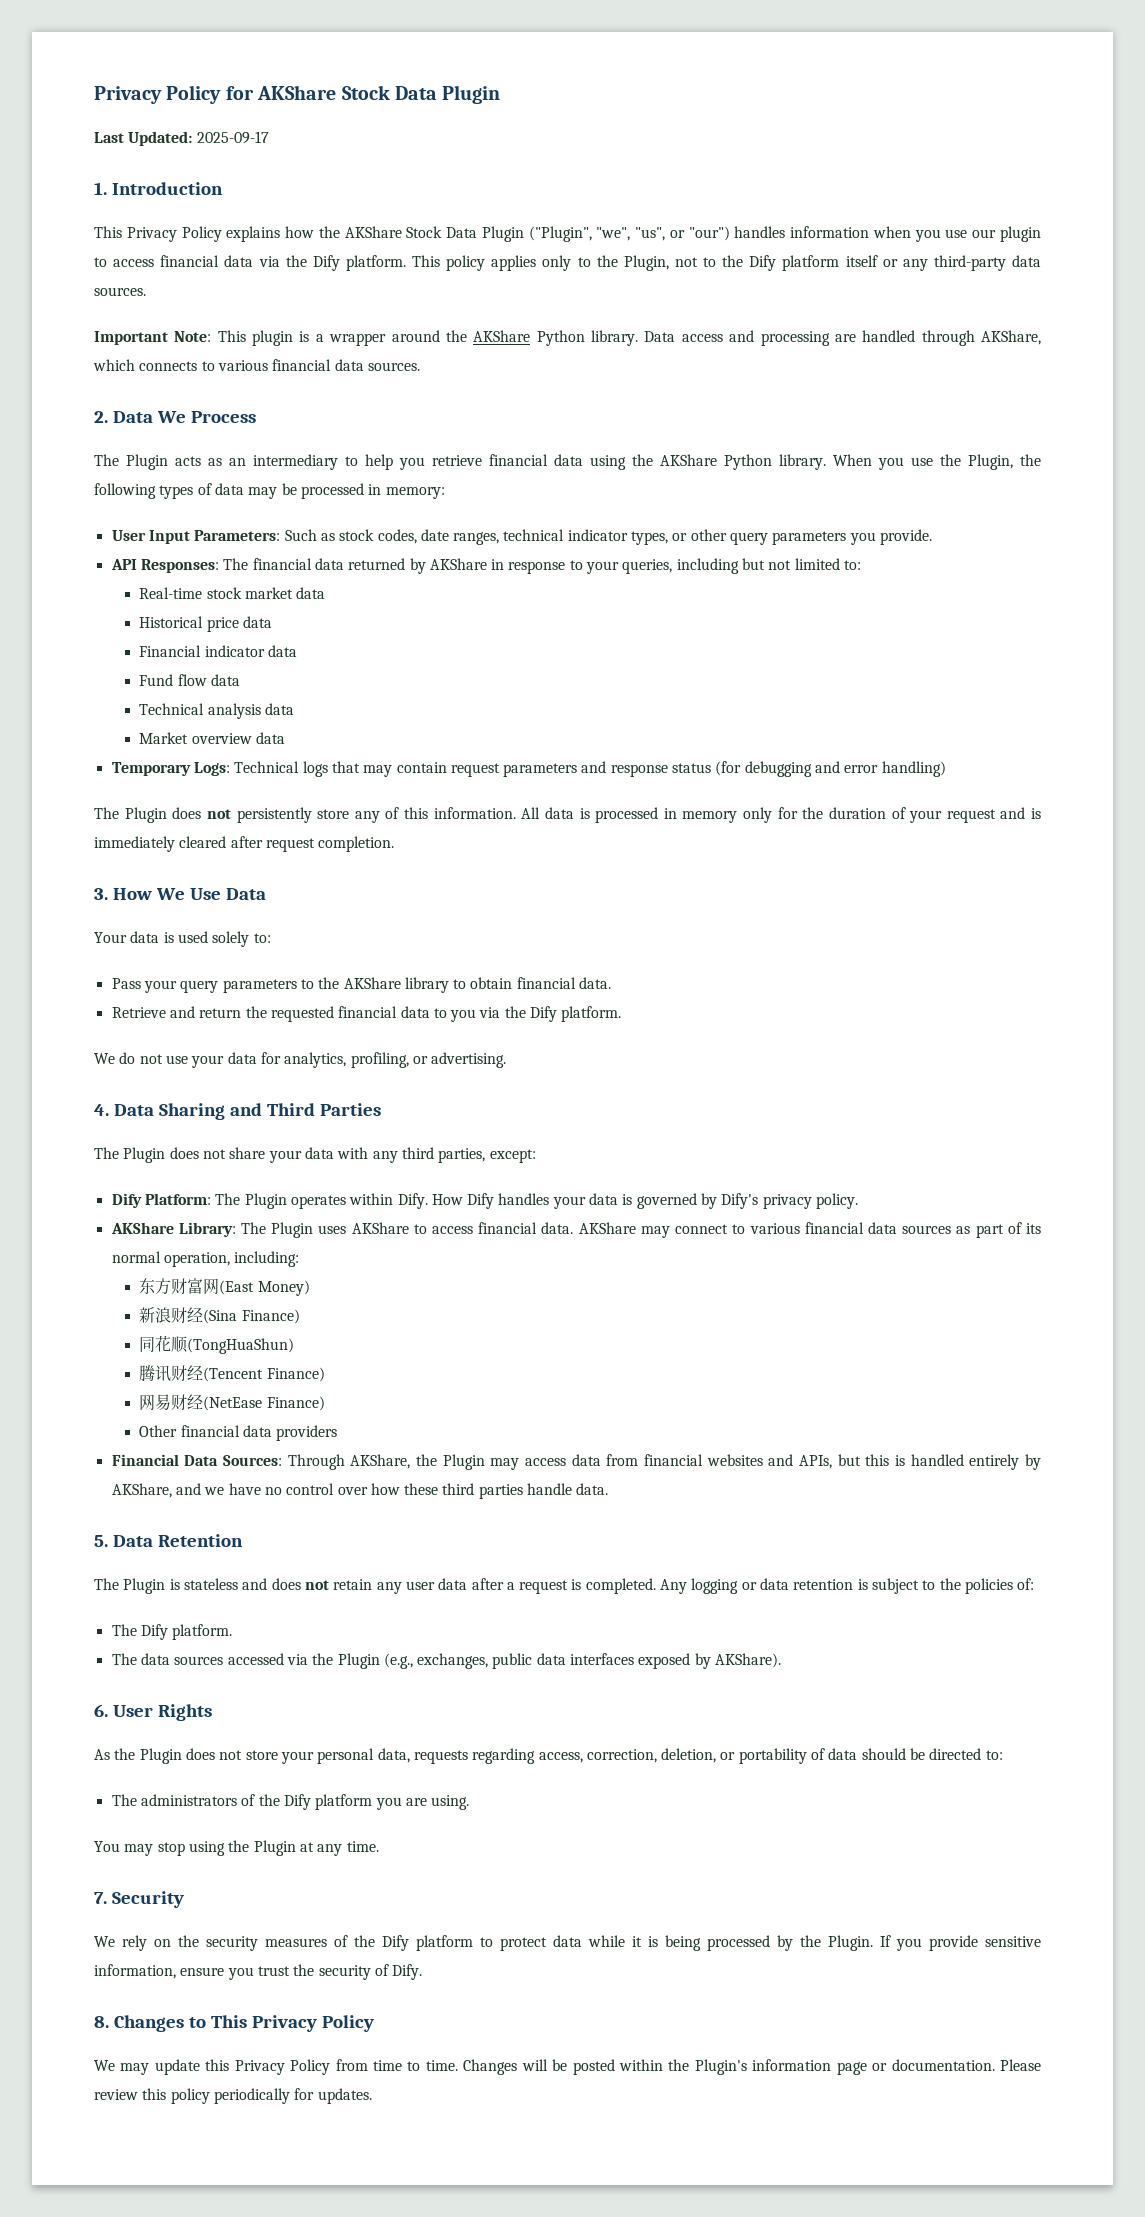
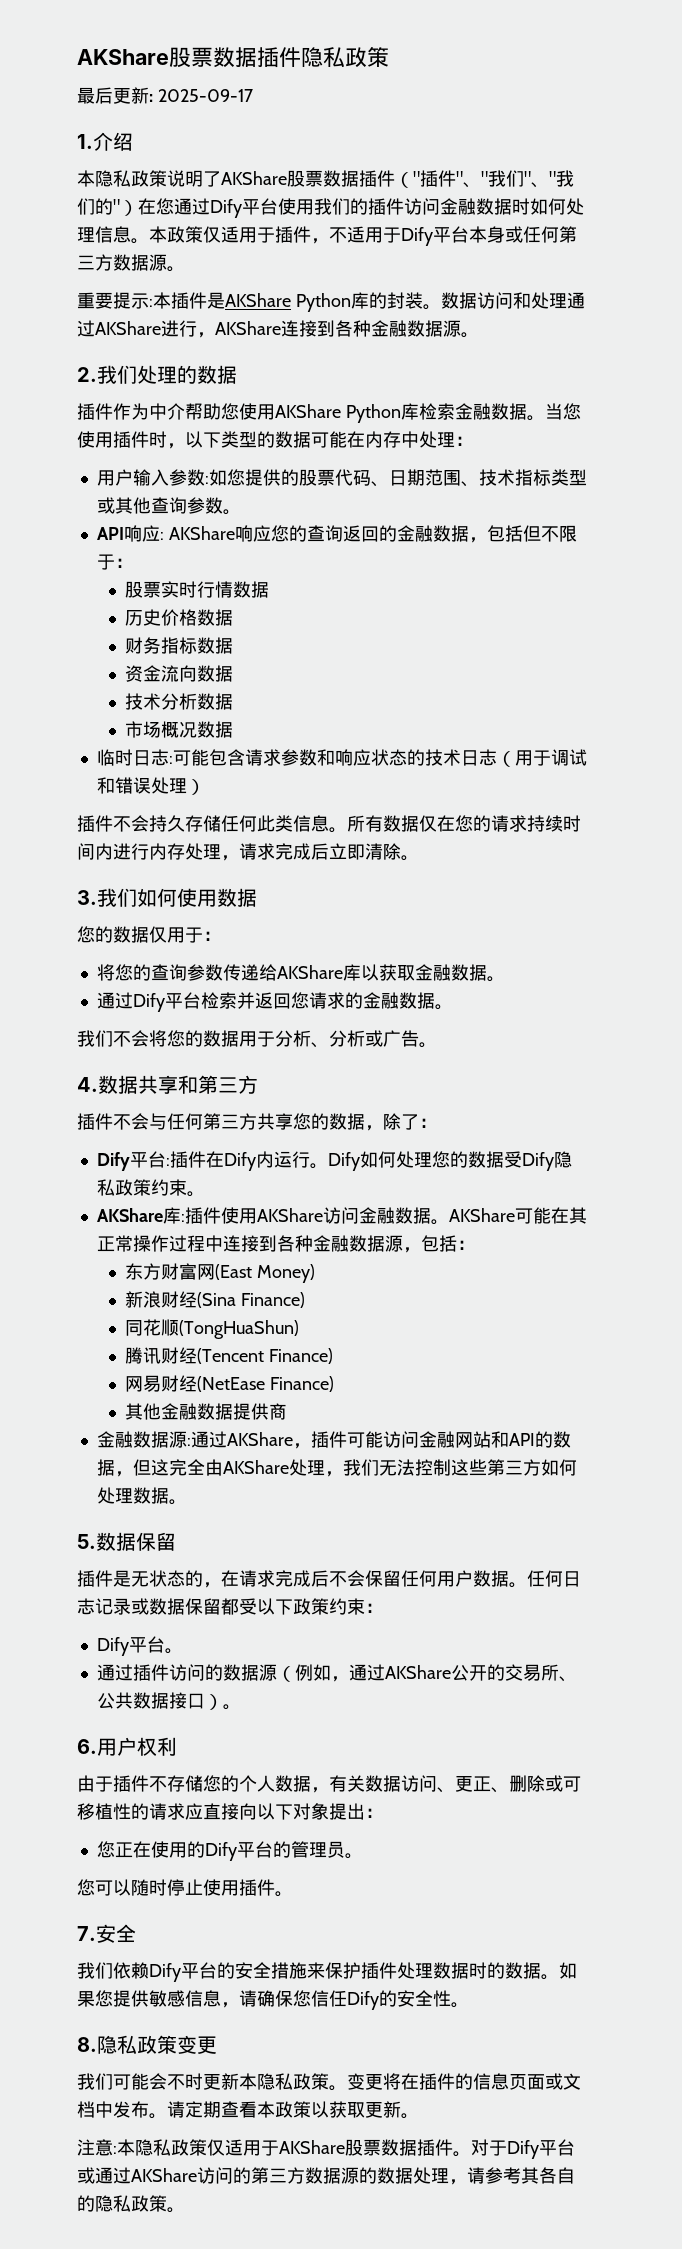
- Privacy Policy for AKShare Stock Data Plugin
- Last Updated: 2025-09-17
- 1. Introduction
- This Privacy Policy explains how the AKShare Stock Data Plugin ("Plugin", "we", "us", or "our") handles information when you use our plugin to access financial data via the Dify platform. This policy applies only to the Plugin, not to the Dify platform itself or any third-party data sources.
- Important Note: This plugin is a wrapper around the AKShare Python library. Data access and processing are handled through AKShare, which connects to various financial data sources.
- 2. Data We Process
- The Plugin acts as an intermediary to help you retrieve financial data using the AKShare Python library. When you use the Plugin, the following types of data may be processed in memory:
- User Input Parameters: Such as stock codes, date ranges, technical indicator types, or other query parameters you provide.
- API Responses: The financial data returned by AKShare in response to your queries, including but not limited to:
- Real-time stock market data
- Historical price data
- Financial indicator data
- Fund flow data
- Technical analysis data
- Market overview data
- Temporary Logs: Technical logs that may contain request parameters and response status (for debugging and error handling)
- The Plugin does not persistently store any of this information. All data is processed in memory only for the duration of your request and is immediately cleared after request completion.
- 3. How We Use Data
- Your data is used solely to:
- Pass your query parameters to the AKShare library to obtain financial data.
- Retrieve and return the requested financial data to you via the Dify platform.
- We do not use your data for analytics, profiling, or advertising.
- 4. Data Sharing and Third Parties
- The Plugin does not share your data with any third parties, except:
- Dify Platform: The Plugin operates within Dify. How Dify handles your data is governed by Dify's privacy policy.
- AKShare Library: The Plugin uses AKShare to access financial data. AKShare may connect to various financial data sources as part of its normal operation, including:
+ AKShare股票数据插件隐私政策
+ 最后更新: 2025-09-17
+ 1.介绍
+ 本隐私政策说明了AKShare股票数据插件（"插件"、"我们"、"我们的"）在您通过Dify平台使用我们的插件访问金融数据时如何处理信息。本政策仅适用于插件，不适用于Dify平台本身或任何第三方数据源。
+ 重要提示:本插件是AKShare Python库的封装。数据访问和处理通过AKShare进行，AKShare连接到各种金融数据源。
+ 2.我们处理的数据
+ 插件作为中介帮助您使用AKShare Python库检索金融数据。当您使用插件时，以下类型的数据可能在内存中处理：
+ 用户输入参数:如您提供的股票代码、日期范围、技术指标类型或其他查询参数。
+ API响应: AKShare响应您的查询返回的金融数据，包括但不限于：
+ 股票实时行情数据
+ 历史价格数据
+ 财务指标数据
+ 资金流向数据
+ 技术分析数据
+ 市场概况数据
+ 临时日志:可能包含请求参数和响应状态的技术日志（用于调试和错误处理）
+ 插件不会持久存储任何此类信息。所有数据仅在您的请求持续时间内进行内存处理，请求完成后立即清除。
+ 3.我们如何使用数据
+ 您的数据仅用于：
+ 将您的查询参数传递给AKShare库以获取金融数据。
+ 通过Dify平台检索并返回您请求的金融数据。
+ 我们不会将您的数据用于分析、分析或广告。
+ 4.数据共享和第三方
+ 插件不会与任何第三方共享您的数据，除了：
+ Dify平台:插件在Dify内运行。Dify如何处理您的数据受Dify隐私政策约束。
+ AKShare库:插件使用AKShare访问金融数据。AKShare可能在其正常操作过程中连接到各种金融数据源，包括：
- Other financial data providers
- Financial Data Sources: Through AKShare, the Plugin may access data from financial websites and APIs, but this is handled entirely by AKShare, and we have no control over how these third parties handle data.
- 5. Data Retention
- The Plugin is stateless and does not retain any user data after a request is completed. Any logging or data retention is subject to the policies of:
- The Dify platform.
- The data sources accessed via the Plugin (e.g., exchanges, public data interfaces exposed by AKShare).
- 6. User Rights
- As the Plugin does not store your personal data, requests regarding access, correction, deletion, or portability of data should be directed to:
- The administrators of the Dify platform you are using.
- You may stop using the Plugin at any time.
- 7. Security
- We rely on the security measures of the Dify platform to protect data while it is being processed by the Plugin. If you provide sensitive information, ensure you trust the security of Dify.
- 8. Changes to This Privacy Policy
- We may update this Privacy Policy from time to time. Changes will be posted within the Plugin's information page or documentation. Please review this policy periodically for updates.
+ 其他金融数据提供商
+ 金融数据源:通过AKShare，插件可能访问金融网站和API的数据，但这完全由AKShare处理，我们无法控制这些第三方如何处理数据。
+ 5.数据保留
+ 插件是无状态的，在请求完成后不会保留任何用户数据。任何日志记录或数据保留都受以下政策约束：
+ Dify平台。
+ 通过插件访问的数据源（例如，通过AKShare公开的交易所、公共数据接口）。
+ 6.用户权利
+ 由于插件不存储您的个人数据，有关数据访问、更正、删除或可移植性的请求应直接向以下对象提出：
+ 您正在使用的Dify平台的管理员。
+ 您可以随时停止使用插件。
+ 7.安全
+ 我们依赖Dify平台的安全措施来保护插件处理数据时的数据。如果您提供敏感信息，请确保您信任Dify的安全性。
+ 8.隐私政策变更
+ 我们可能会不时更新本隐私政策。变更将在插件的信息页面或文档中发布。请定期查看本政策以获取更新。
+ 注意:本隐私政策仅适用于AKShare股票数据插件。对于Dify平台或通过AKShare访问的第三方数据源的数据处理，请参考其各自的隐私政策。

